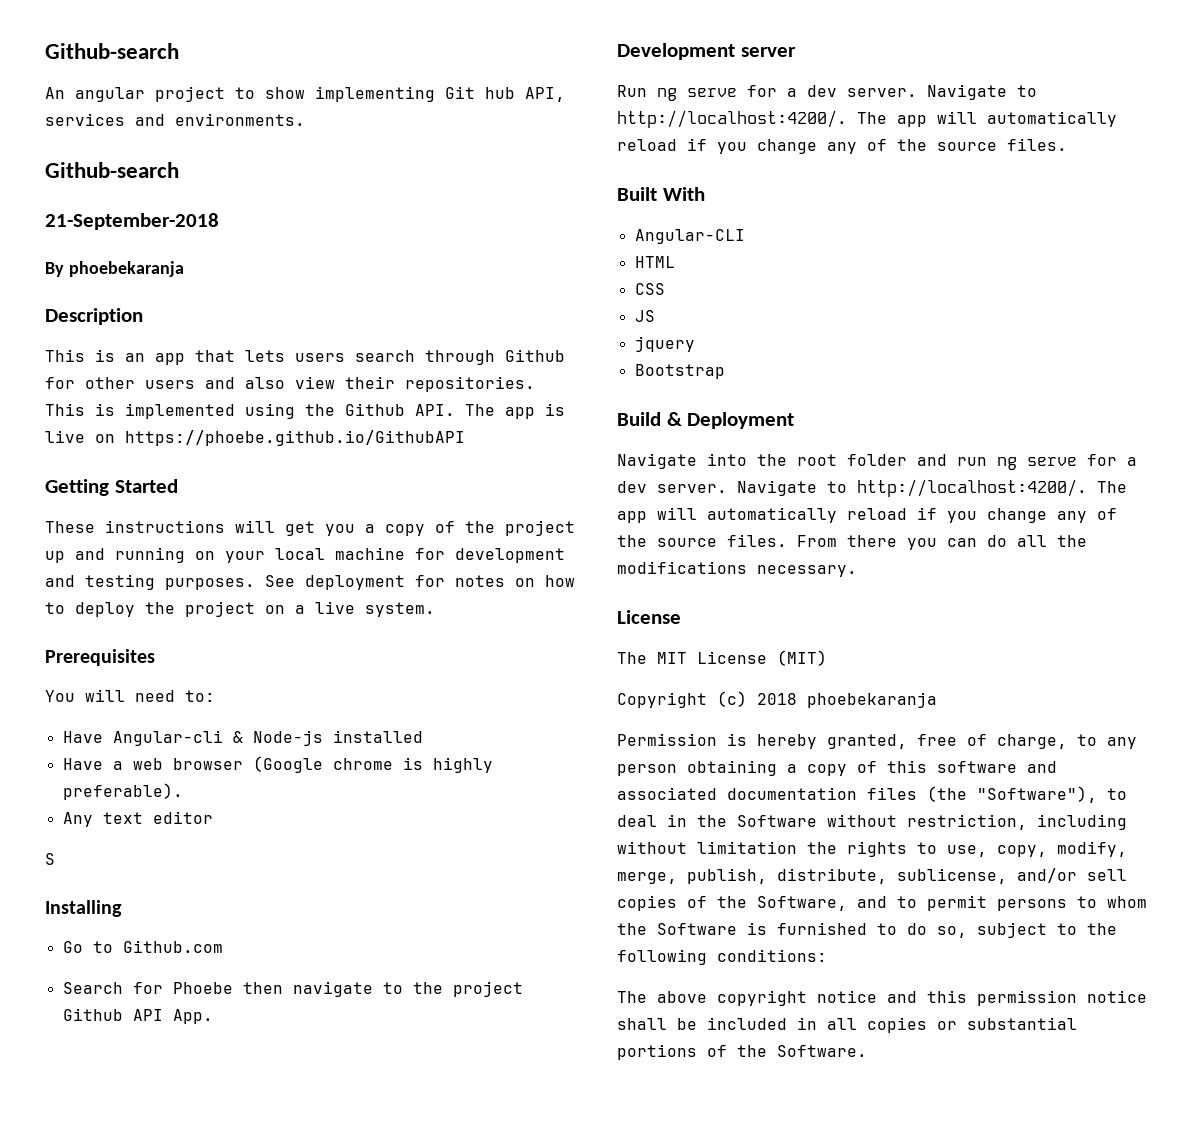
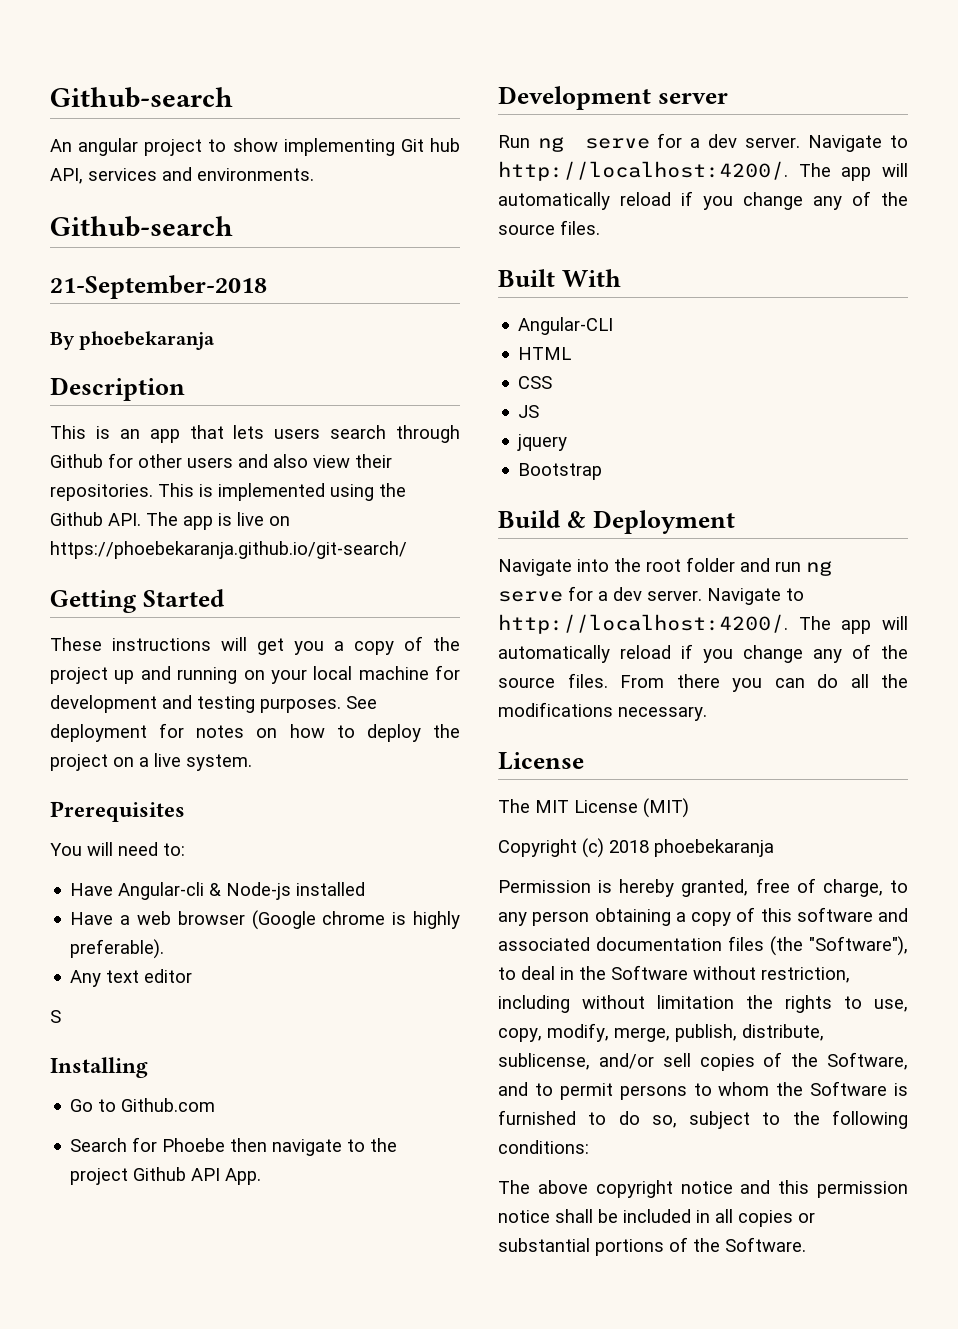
- This is implemented using the Github API. The app is live on https://phoebe.github.io/GithubAPI
+ This is implemented using the Github API. The app is live on https://phoebekaranja.github.io/git-search/

